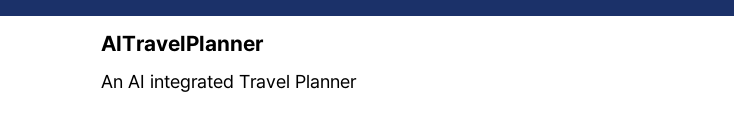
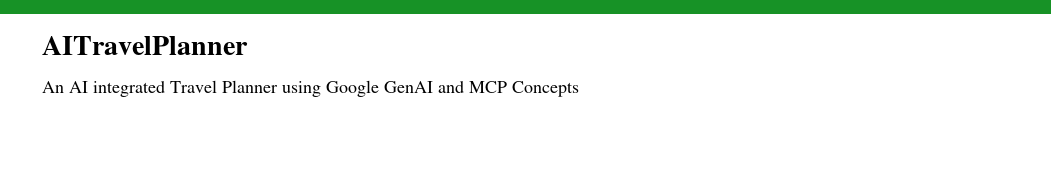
- An AI integrated Travel Planner
+ An AI integrated Travel Planner using Google GenAI and MCP Concepts

